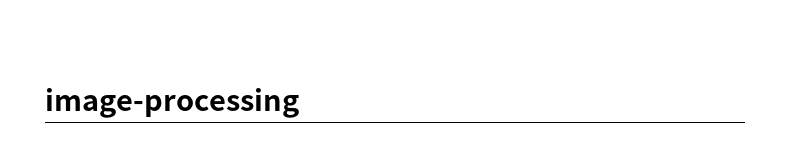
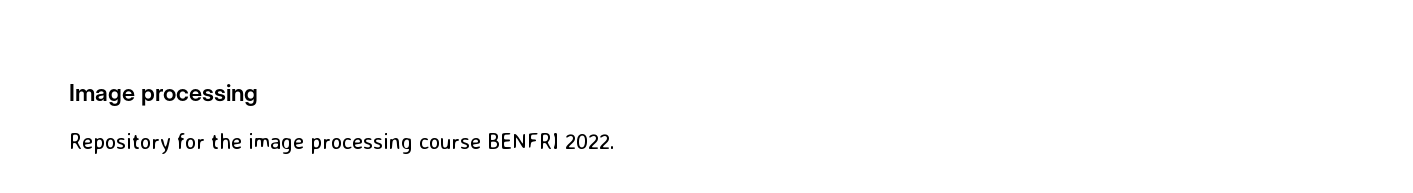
- image-processing
+ Image processing
+ Repository for the image processing course BENFRI 2022.

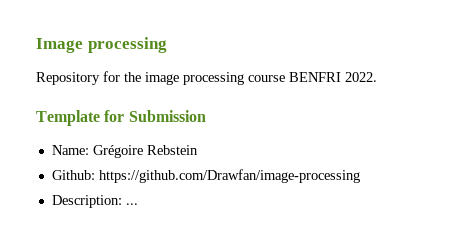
+ Template for Submission
+ Name: Grégoire Rebstein
+ Github: https://github.com/Drawfan/image-processing
+ Description: ...

